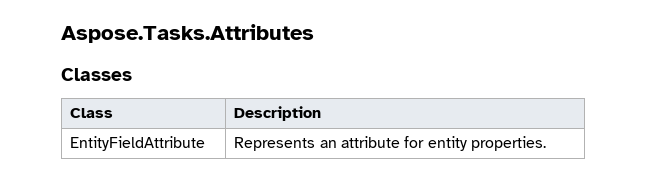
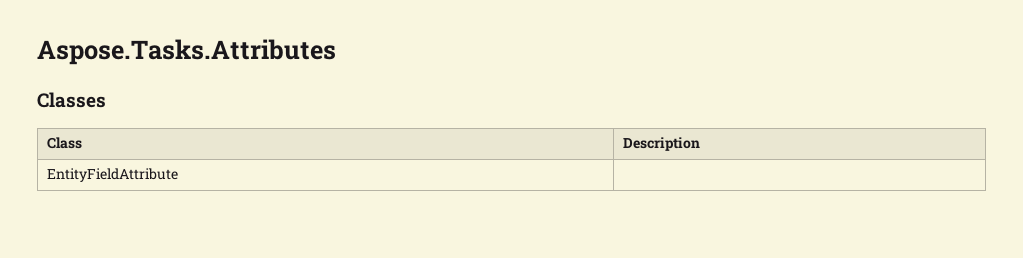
- EntityFieldAttribute | Represents an attribute for entity properties.
+ EntityFieldAttribute |

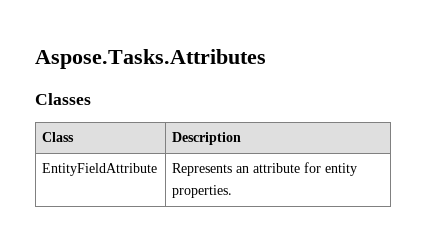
- EntityFieldAttribute |
+ EntityFieldAttribute | Represents an attribute for entity properties.

